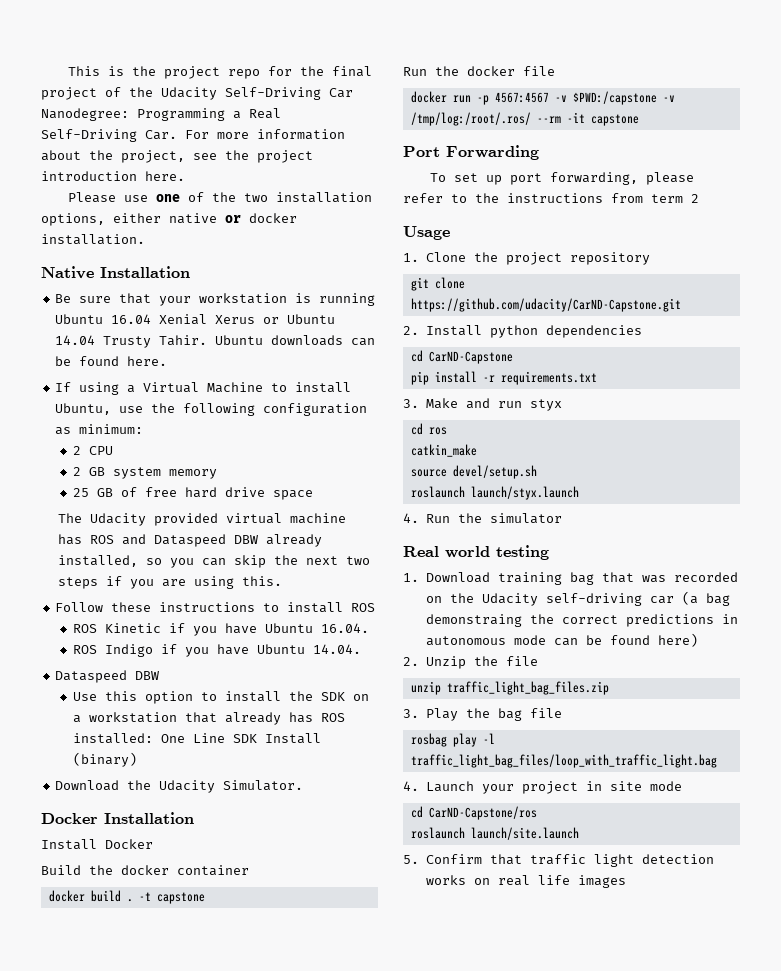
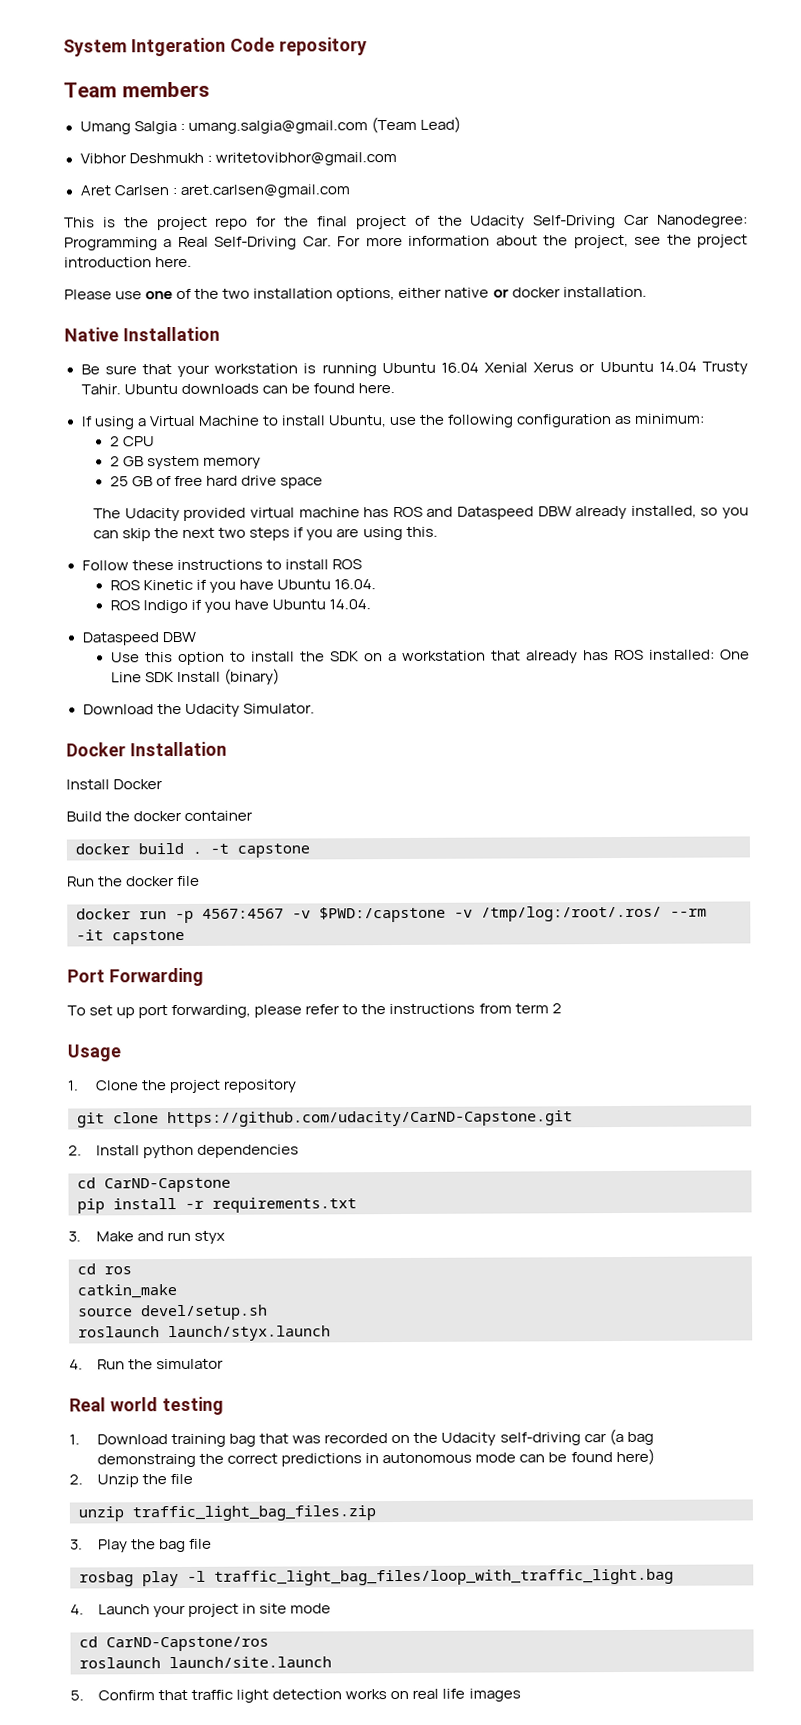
+ System Intgeration Code repository
+ Team members
+ Umang Salgia : umang.salgia@gmail.com (Team Lead)
+ Vibhor Deshmukh : writetovibhor@gmail.com
+ Aret Carlsen : aret.carlsen@gmail.com

